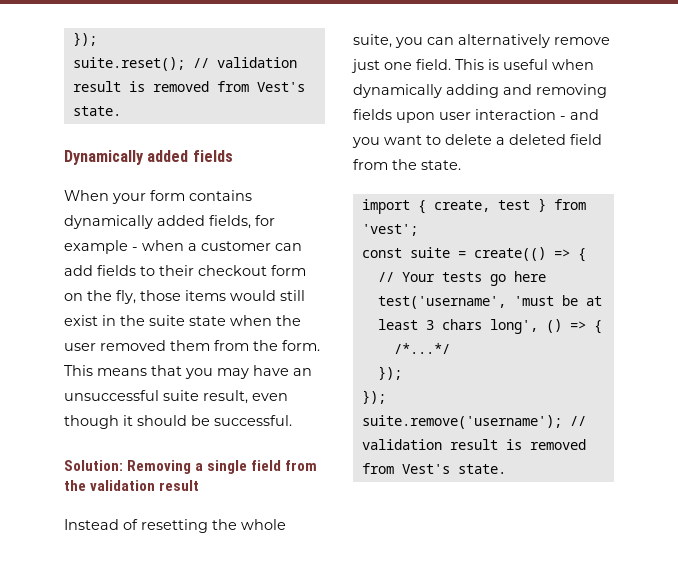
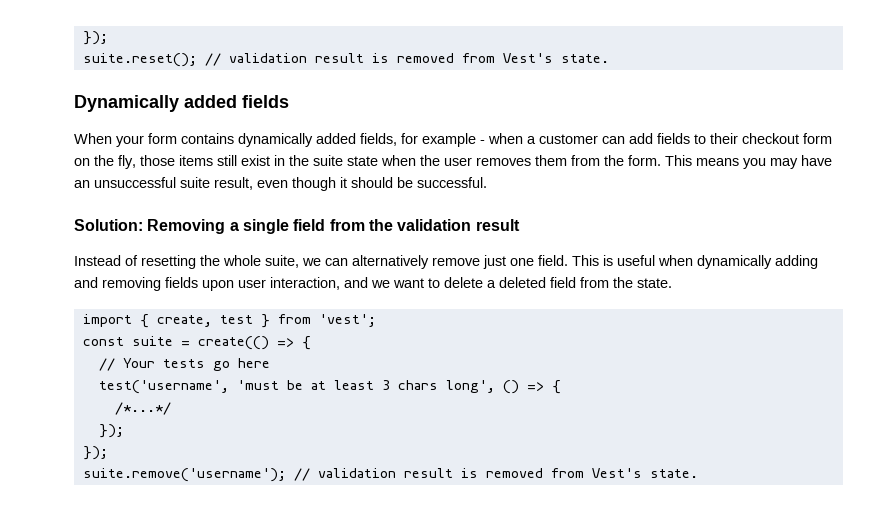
- When your form contains dynamically added fields, for example - when a customer can add fields to their checkout form on the fly, those items would still exist in the suite state when the user removed them from the form.
+ When your form contains dynamically added fields, for example - when a customer can add fields to their checkout form on the fly, those items still exist in the suite state when the user removes them from the form.
- This means that you may have an unsuccessful suite result, even though it should be successful.
+ This means you may have an unsuccessful suite result, even though it should be successful.
- Instead of resetting the whole suite, you can alternatively remove just one field.
+ Instead of resetting the whole suite, we can alternatively remove just one field.
- This is useful when dynamically adding and removing fields upon user interaction - and you want to delete a deleted field from the state.
+ This is useful when dynamically adding and removing fields upon user interaction, and we want to delete a deleted field from the state.

